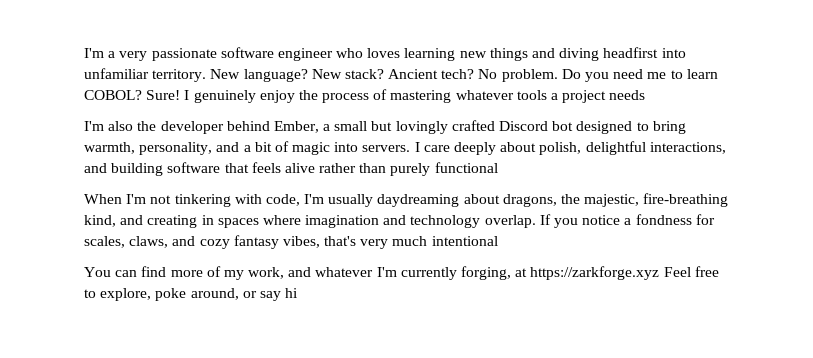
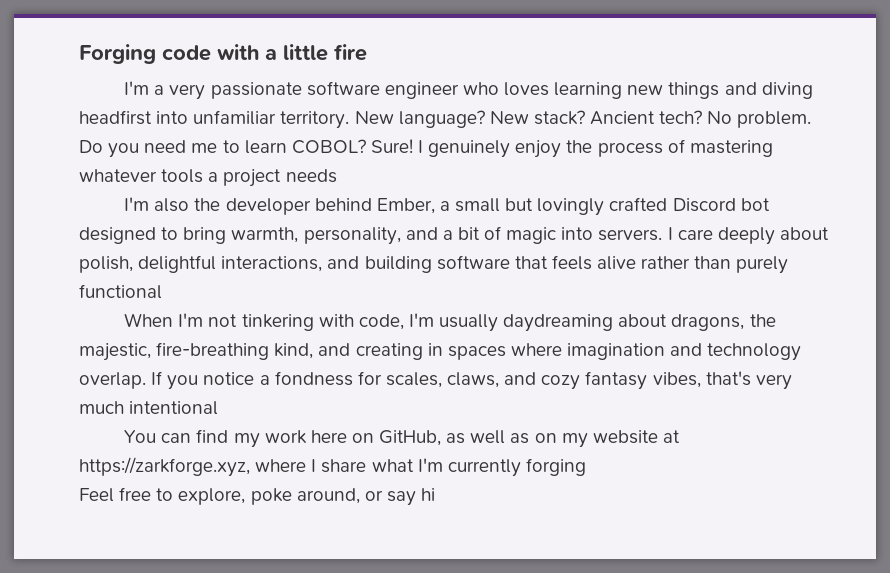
+ Forging code with a little fire
- You can find more of my work, and whatever I'm currently forging, at https://zarkforge.xyz Feel free to explore, poke around, or say hi
+ You can find my work here on GitHub, as well as on my website at https://zarkforge.xyz, where I share what I'm currently forging
+ Feel free to explore, poke around, or say hi

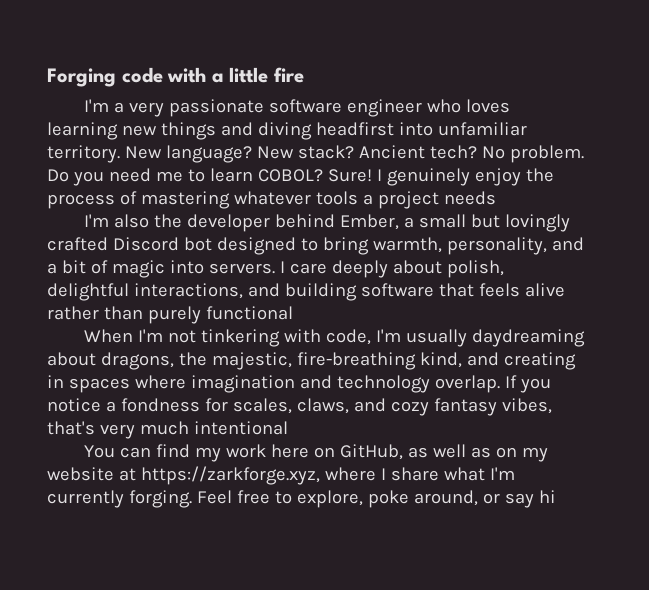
- You can find my work here on GitHub, as well as on my website at https://zarkforge.xyz, where I share what I'm currently forging
- Feel free to explore, poke around, or say hi
+ You can find my work here on GitHub, as well as on my website at https://zarkforge.xyz, where I share what I'm currently forging. Feel free to explore, poke around, or say hi

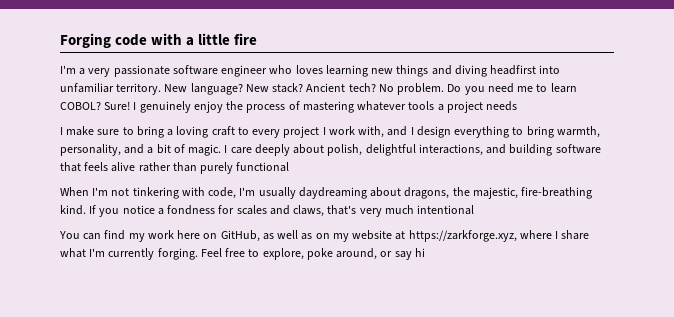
- I'm also the developer behind Ember, a small but lovingly crafted Discord bot designed to bring warmth, personality, and a bit of magic into servers.
+ I make sure to bring a loving craft to every project I work with, and I design everything to bring warmth, personality, and a bit of magic.
- When I'm not tinkering with code, I'm usually daydreaming about dragons, the majestic, fire-breathing kind, and creating in spaces where imagination and technology overlap.
+ When I'm not tinkering with code, I'm usually daydreaming about dragons, the majestic, fire-breathing kind.
- If you notice a fondness for scales, claws, and cozy fantasy vibes, that's very much intentional
+ If you notice a fondness for scales and claws, that's very much intentional

